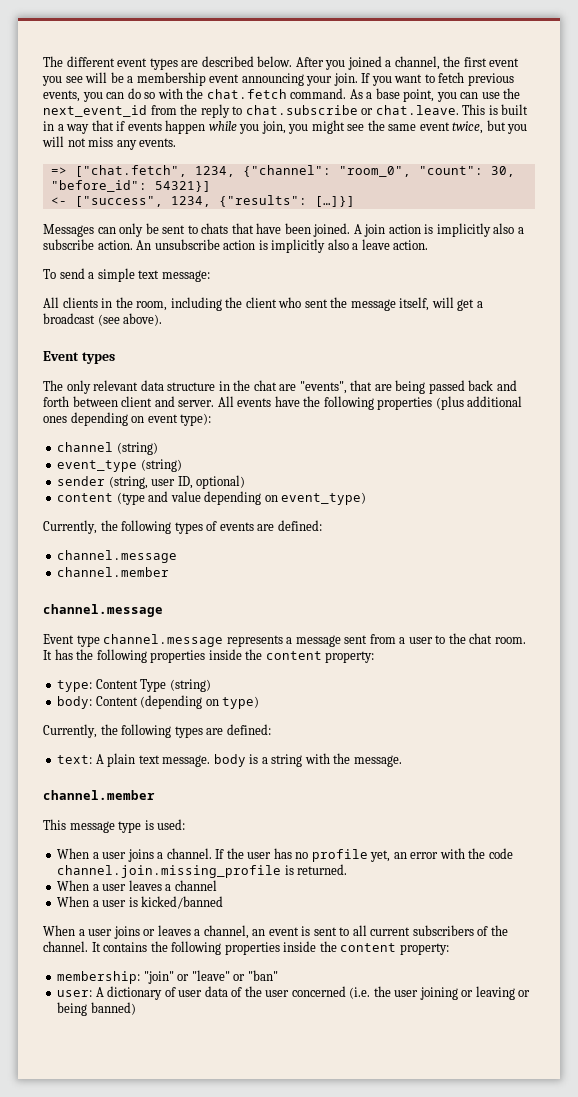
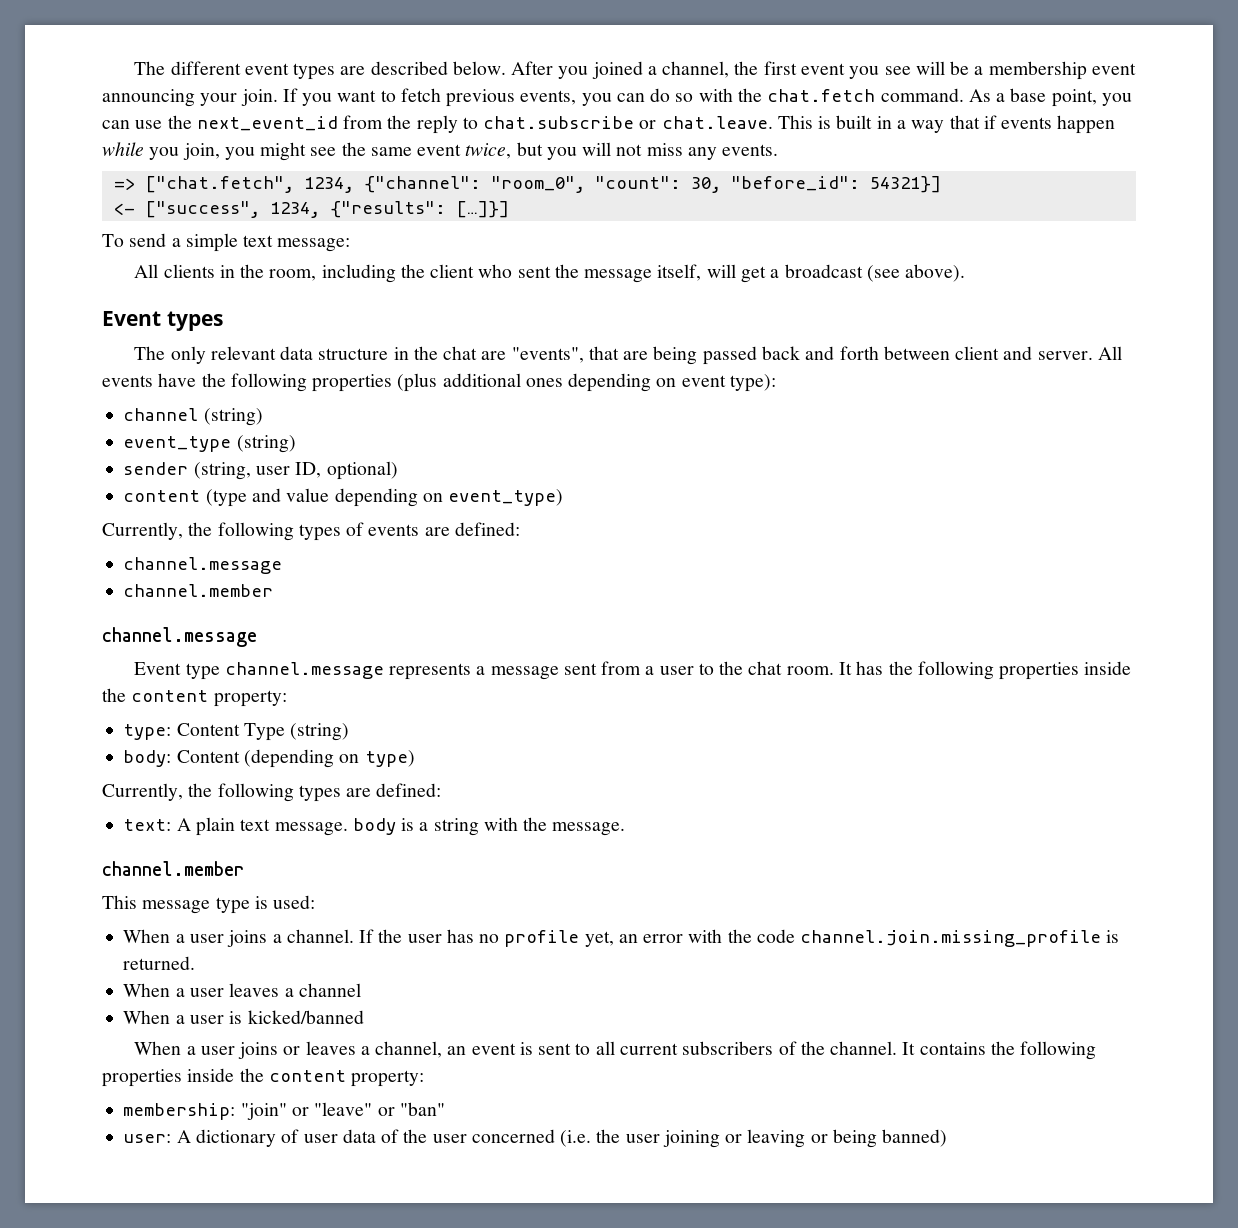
- Messages can only be sent to chats that have been joined. A join action is implicitly also a subscribe action. An unsubscribe action is implicitly also a leave action.

